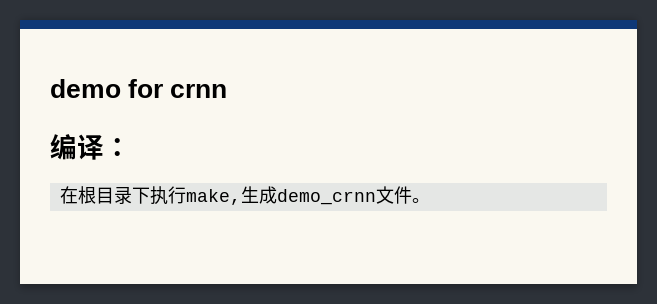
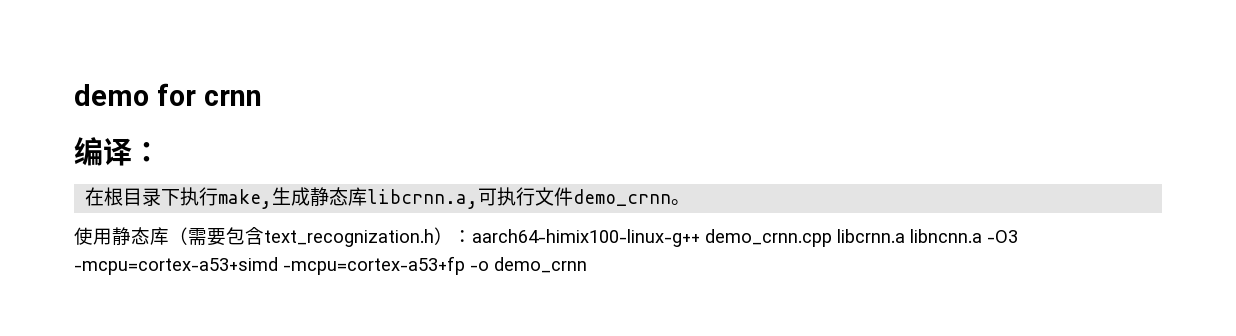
- 在根目录下执行make,生成demo_crnn文件。
+ 在根目录下执行make,生成静态库libcrnn.a,可执行文件demo_crnn。
+ 使用静态库（需要包含text_recognization.h）：aarch64-himix100-linux-g++ demo_crnn.cpp libcrnn.a libncnn.a -O3 -mcpu=cortex-a53+simd -mcpu=cortex-a53+fp -o demo_crnn

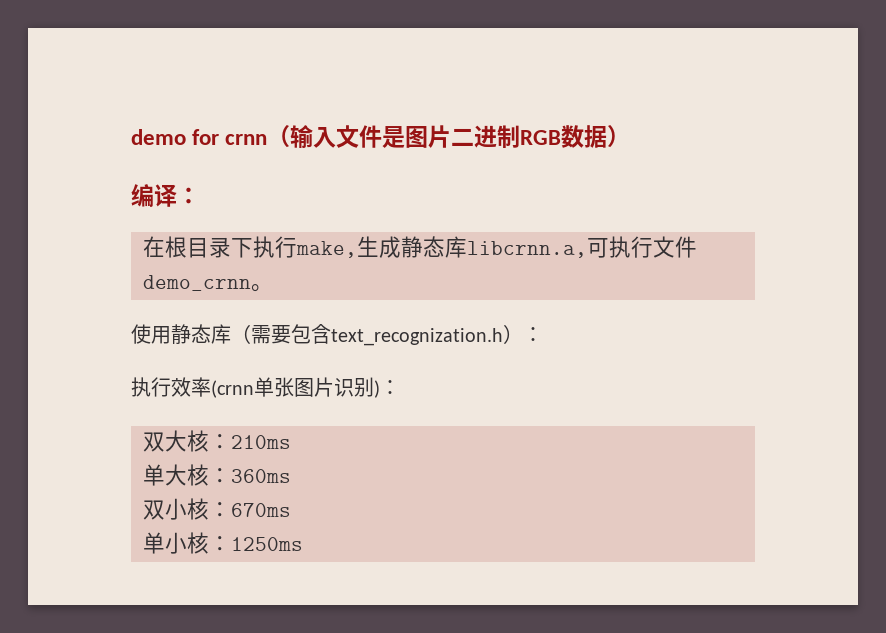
- demo for crnn
+ demo for crnn（输入文件是图片二进制RGB数据）
- 使用静态库（需要包含text_recognization.h）：aarch64-himix100-linux-g++ demo_crnn.cpp libcrnn.a libncnn.a -O3 -mcpu=cortex-a53+simd -mcpu=cortex-a53+fp -o demo_crnn
+ 使用静态库（需要包含text_recognization.h）：
+ 执行效率(crnn单张图片识别)：
+ 双大核：210ms
+ 单大核：360ms
+ 双小核：670ms
+ 单小核：1250ms

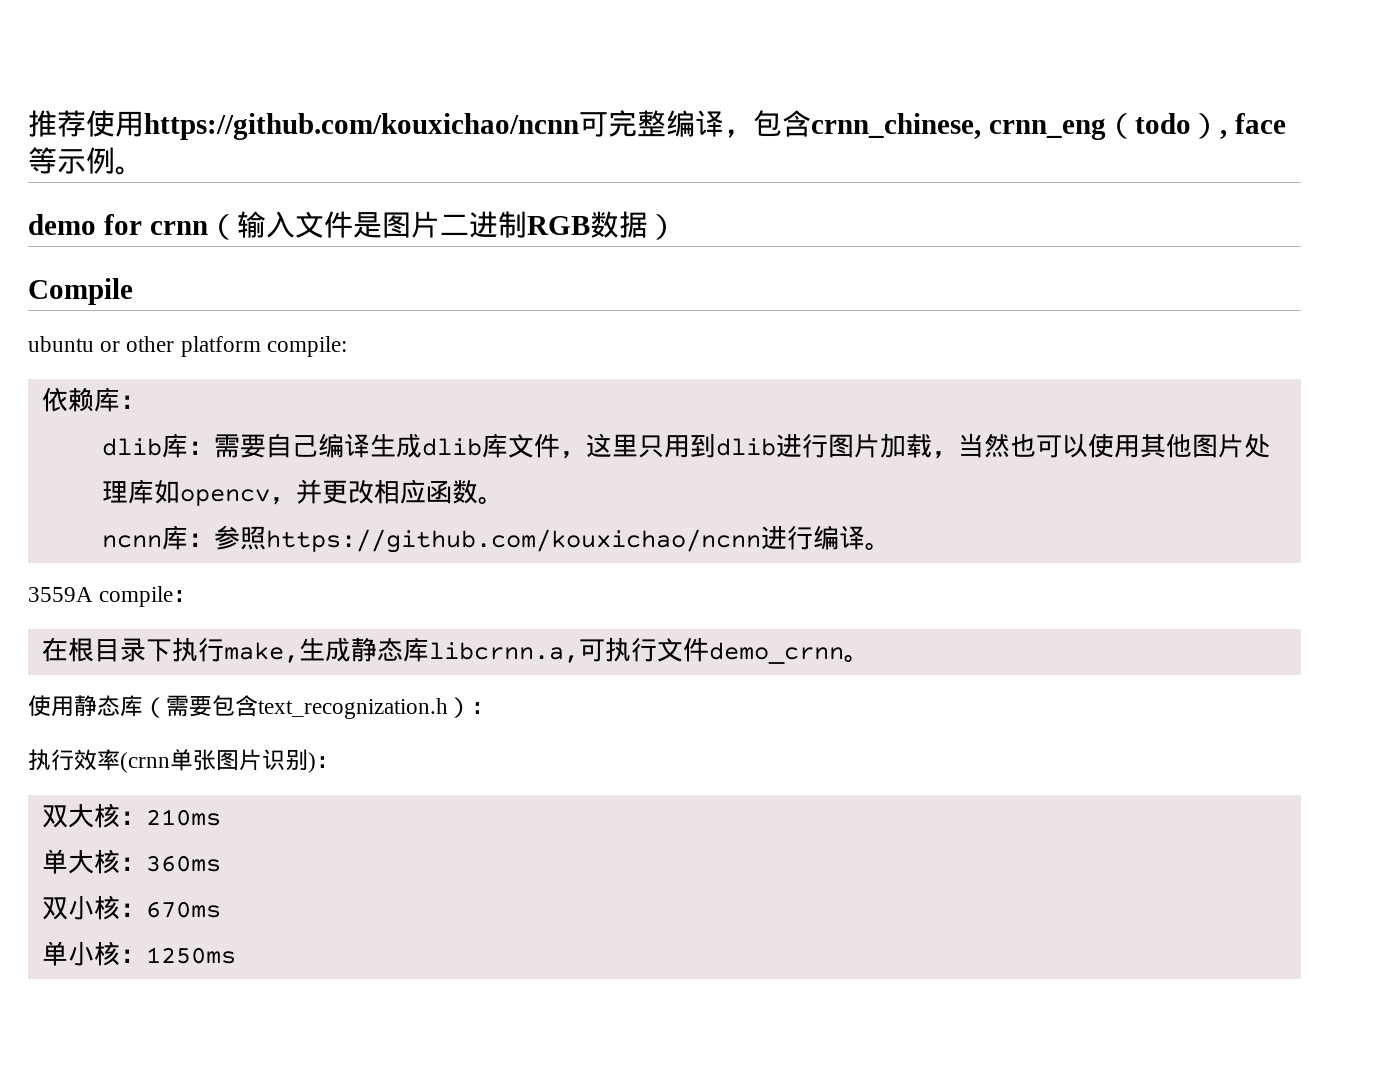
+ 推荐使用https://github.com/kouxichao/ncnn可完整编译，包含crnn_chinese, crnn_eng（todo）, face等示例。
- 编译：
+ Compile
+ ubuntu or other platform compile:
+ 依赖库：
+ dlib库：需要自己编译生成dlib库文件，这里只用到dlib进行图片加载，当然也可以使用其他图片处理库如opencv，并更改相应函数。
+ ncnn库：参照https://github.com/kouxichao/ncnn进行编译。
+ 3559A compile：

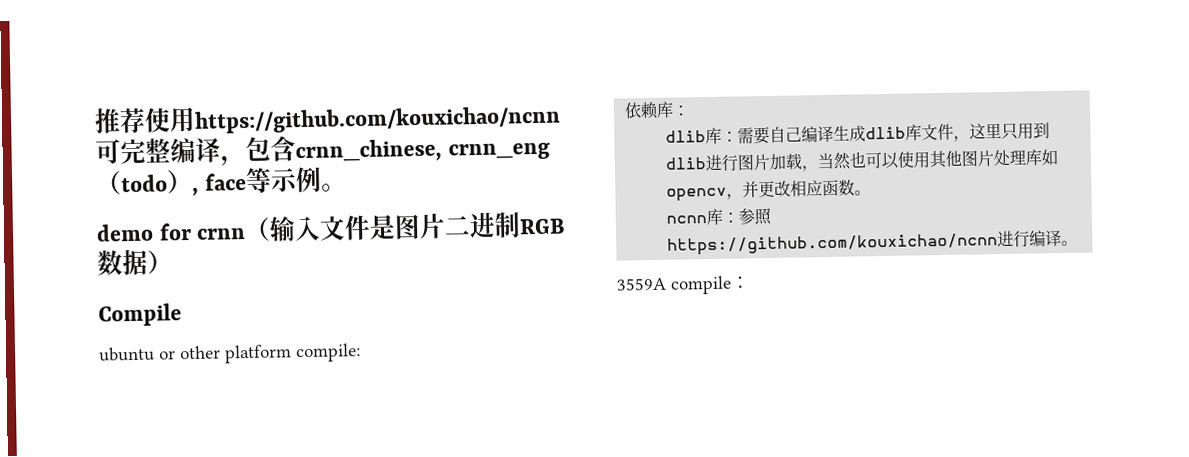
- 在根目录下执行make,生成静态库libcrnn.a,可执行文件demo_crnn。
- 使用静态库（需要包含text_recognization.h）：
- 执行效率(crnn单张图片识别)：
- 双大核：210ms
- 单大核：360ms
- 双小核：670ms
- 单小核：1250ms

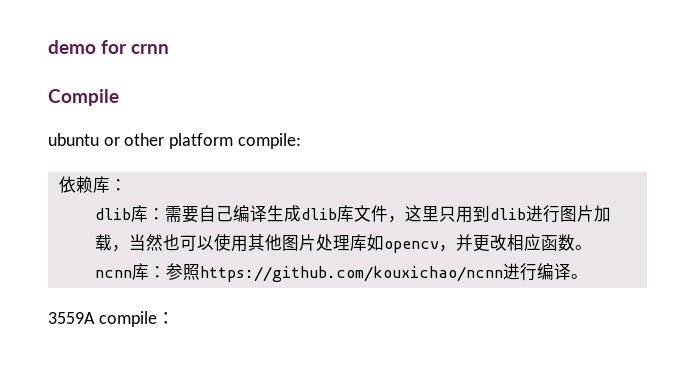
- 推荐使用https://github.com/kouxichao/ncnn可完整编译，包含crnn_chinese, crnn_eng（todo）, face等示例。
- demo for crnn（输入文件是图片二进制RGB数据）
+ demo for crnn

